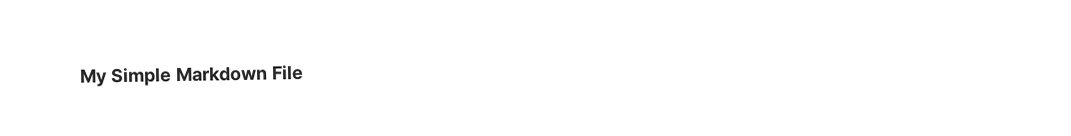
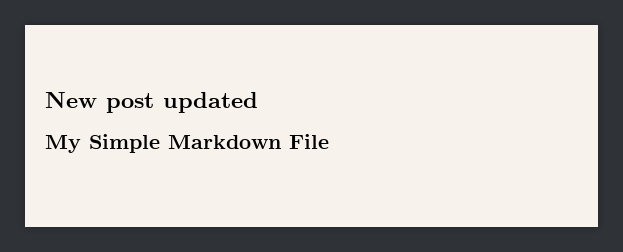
+ New post updated

